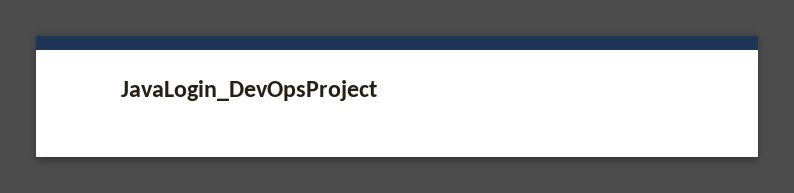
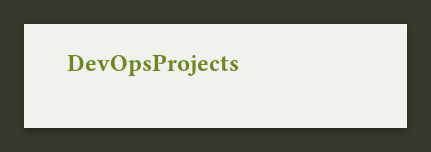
- JavaLogin_DevOpsProject
+ DevOpsProjects

